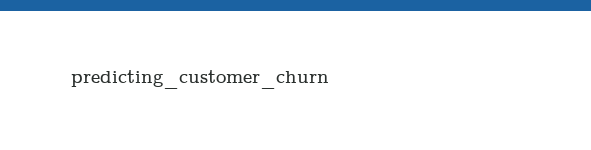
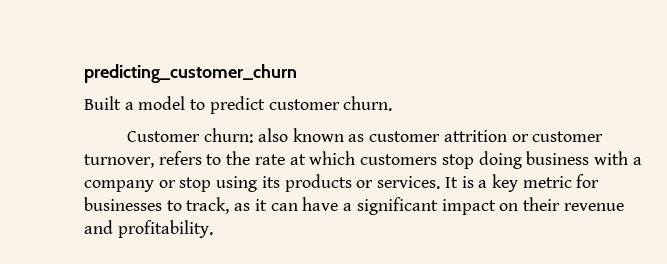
+ Built a model to predict customer churn.
+ Customer churn: also known as customer attrition or customer turnover, refers to the rate at which customers stop doing business with a company or stop using its products or services. It is a key metric for businesses to track, as it can have a significant impact on their revenue and profitability.

